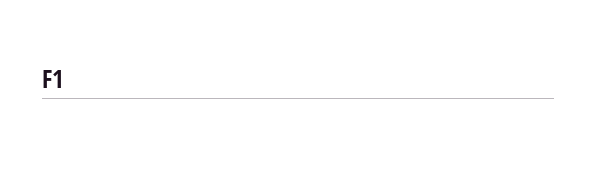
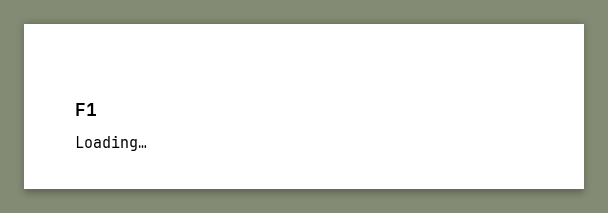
+ Loading…

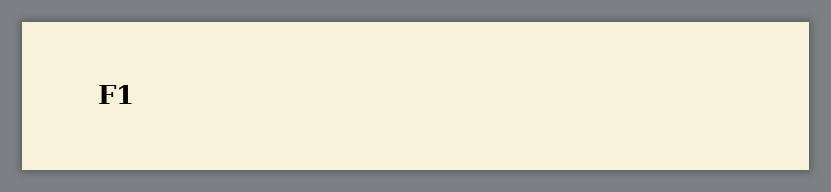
- Loading…

